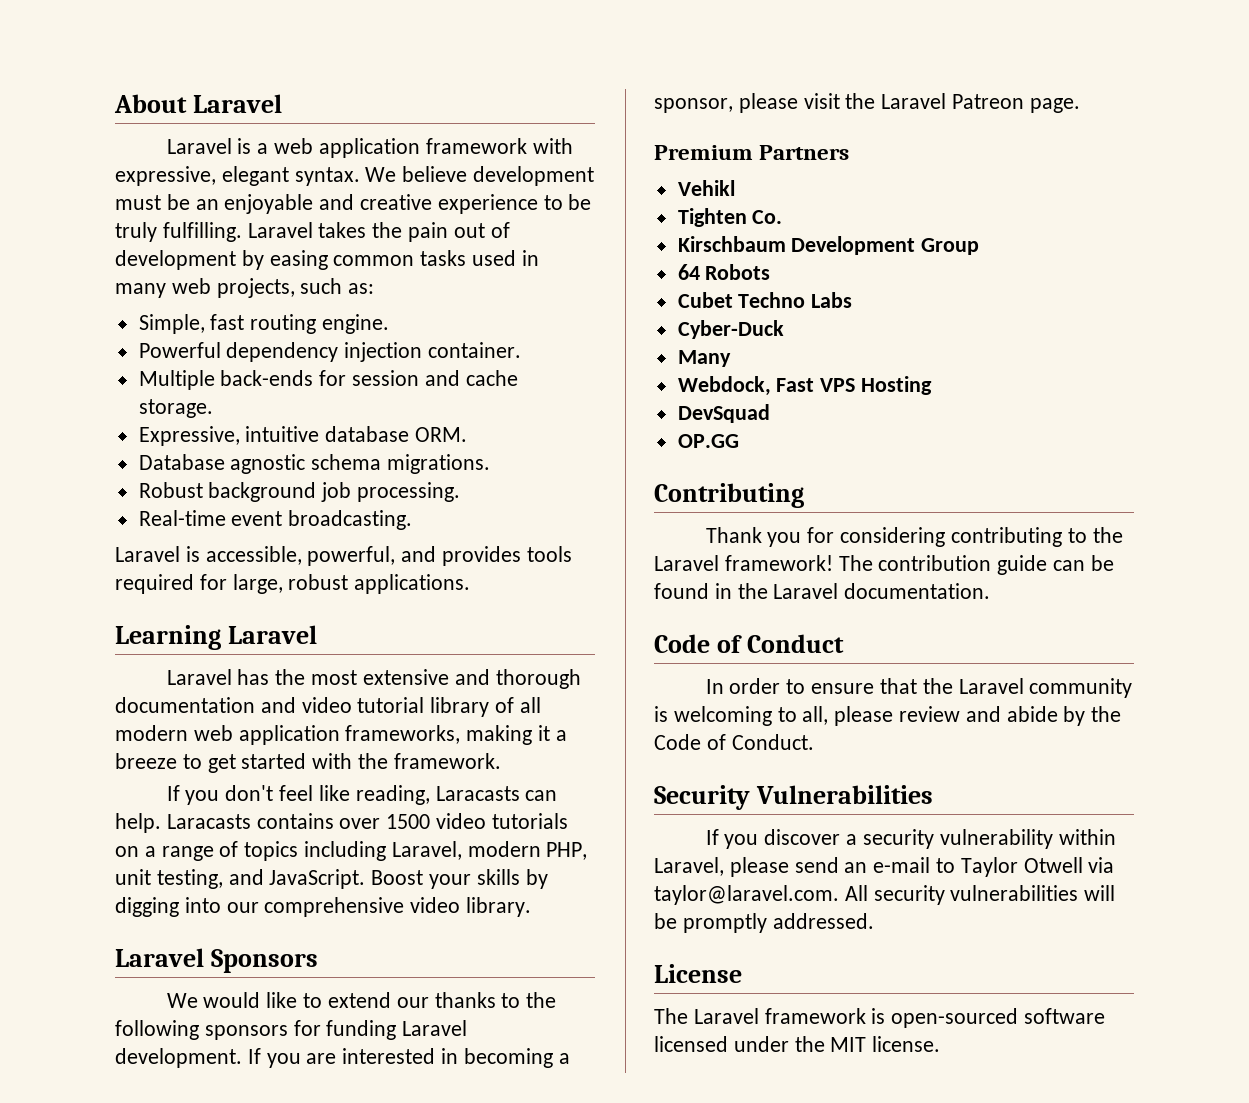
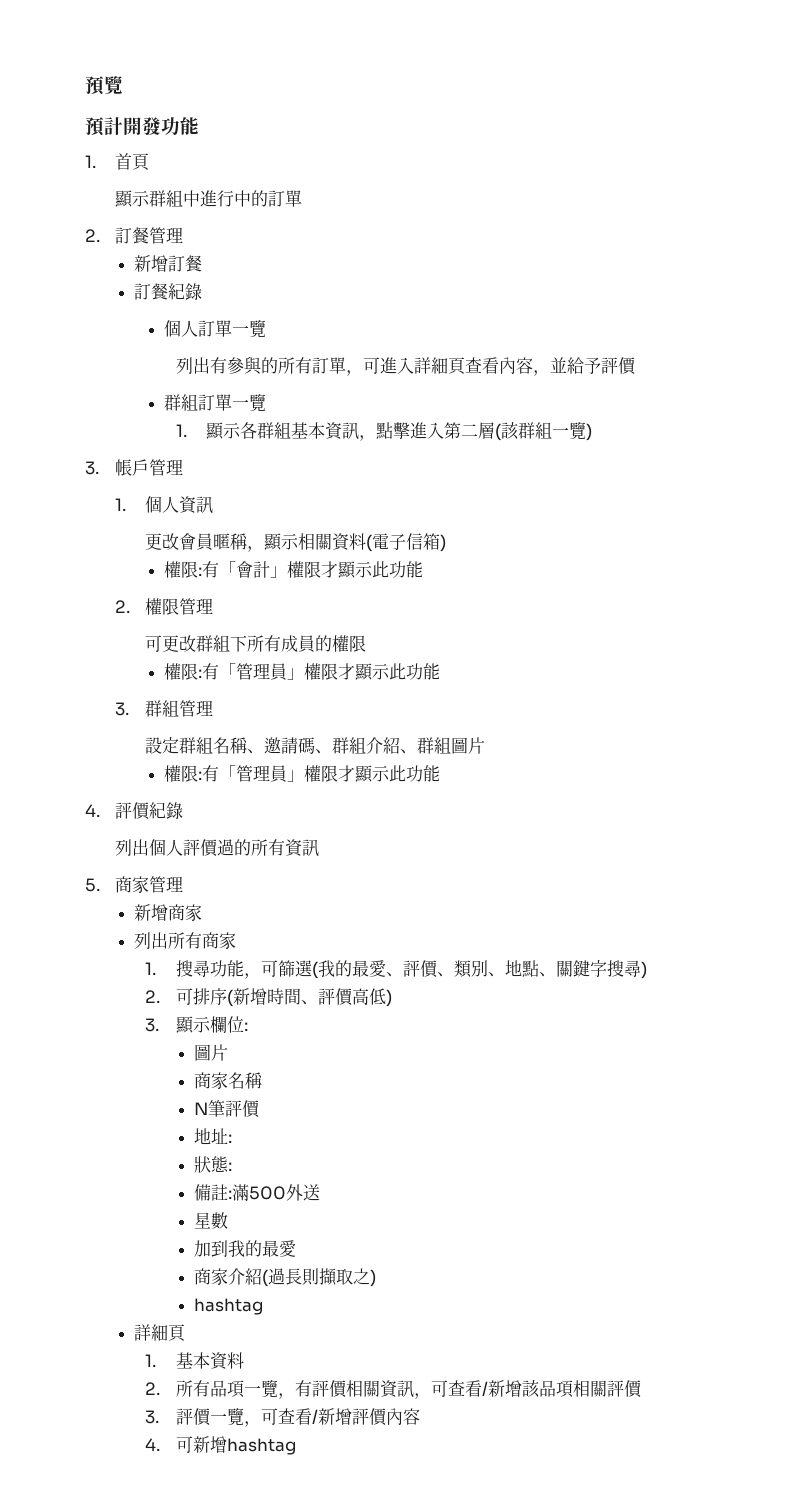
- About Laravel
- Laravel is a web application framework with expressive, elegant syntax. We believe development must be an enjoyable and creative experience to be truly fulfilling. Laravel takes the pain out of development by easing common tasks used in many web projects, such as:
- Simple, fast routing engine.
- Powerful dependency injection container.
- Multiple back-ends for session and cache storage.
- Expressive, intuitive database ORM.
- Database agnostic schema migrations.
- Robust background job processing.
- Real-time event broadcasting.
- Laravel is accessible, powerful, and provides tools required for large, robust applications.
- Learning Laravel
- Laravel has the most extensive and thorough documentation and video tutorial library of all modern web application frameworks, making it a breeze to get started with the framework.
- If you don't feel like reading, Laracasts can help. Laracasts contains over 1500 video tutorials on a range of topics including Laravel, modern PHP, unit testing, and JavaScript. Boost your skills by digging into our comprehensive video library.
- Laravel Sponsors
- We would like to extend our thanks to the following sponsors for funding Laravel development. If you are interested in becoming a sponsor, please visit the Laravel Patreon page.
- Premium Partners
- Vehikl
- Tighten Co.
- Kirschbaum Development Group
- 64 Robots
- Cubet Techno Labs
- Cyber-Duck
- Many
- Webdock, Fast VPS Hosting
- DevSquad
- OP.GG
- Contributing
- Thank you for considering contributing to the Laravel framework! The contribution guide can be found in the Laravel documentation.
- Code of Conduct
- In order to ensure that the Laravel community is welcoming to all, please review and abide by the Code of Conduct.
- Security Vulnerabilities
- If you discover a security vulnerability within Laravel, please send an e-mail to Taylor Otwell via taylor@laravel.com. All security vulnerabilities will be promptly addressed.
- License
- The Laravel framework is open-sourced software licensed under the MIT license.
+ 預覽
+ 預計開發功能
+ 1.首頁
+ 顯示群組中進行中的訂單
+ 2.訂餐管理
+ 新增訂餐
+ 訂餐紀錄
+ 個人訂單一覽
+ 列出有參與的所有訂單，可進入詳細頁查看內容，並給予評價
+ 群組訂單一覽
+ 1.顯示各群組基本資訊，點擊進入第二層(該群組一覽)
+ 3.帳戶管理
+ 1.個人資訊
+ 更改會員暱稱，顯示相關資料(電子信箱)
+ 權限:有「會計」權限才顯示此功能
+ 2.權限管理
+ 可更改群組下所有成員的權限
+ 權限:有「管理員」權限才顯示此功能
+ 3.群組管理
+ 設定群組名稱、邀請碼、群組介紹、群組圖片
+ 權限:有「管理員」權限才顯示此功能
+ 4.評價紀錄
+ 列出個人評價過的所有資訊
+ 5.商家管理
+ 新增商家
+ 列出所有商家
+ 1.搜尋功能，可篩選(我的最愛、評價、類別、地點、關鍵字搜尋)
+ 2.可排序(新增時間、評價高低)
+ 3.顯示欄位:
+ 圖片
+ 商家名稱
+ N筆評價
+ 地址:
+ 狀態:
+ 備註:滿500外送
+ 星數
+ 加到我的最愛
+ 商家介紹(過長則擷取之)
+ hashtag
+ 詳細頁
+ 1.基本資料
+ 2.所有品項一覽，有評價相關資訊，可查看/新增該品項相關評價
+ 3.評價一覽，可查看/新增評價內容
+ 4.可新增hashtag

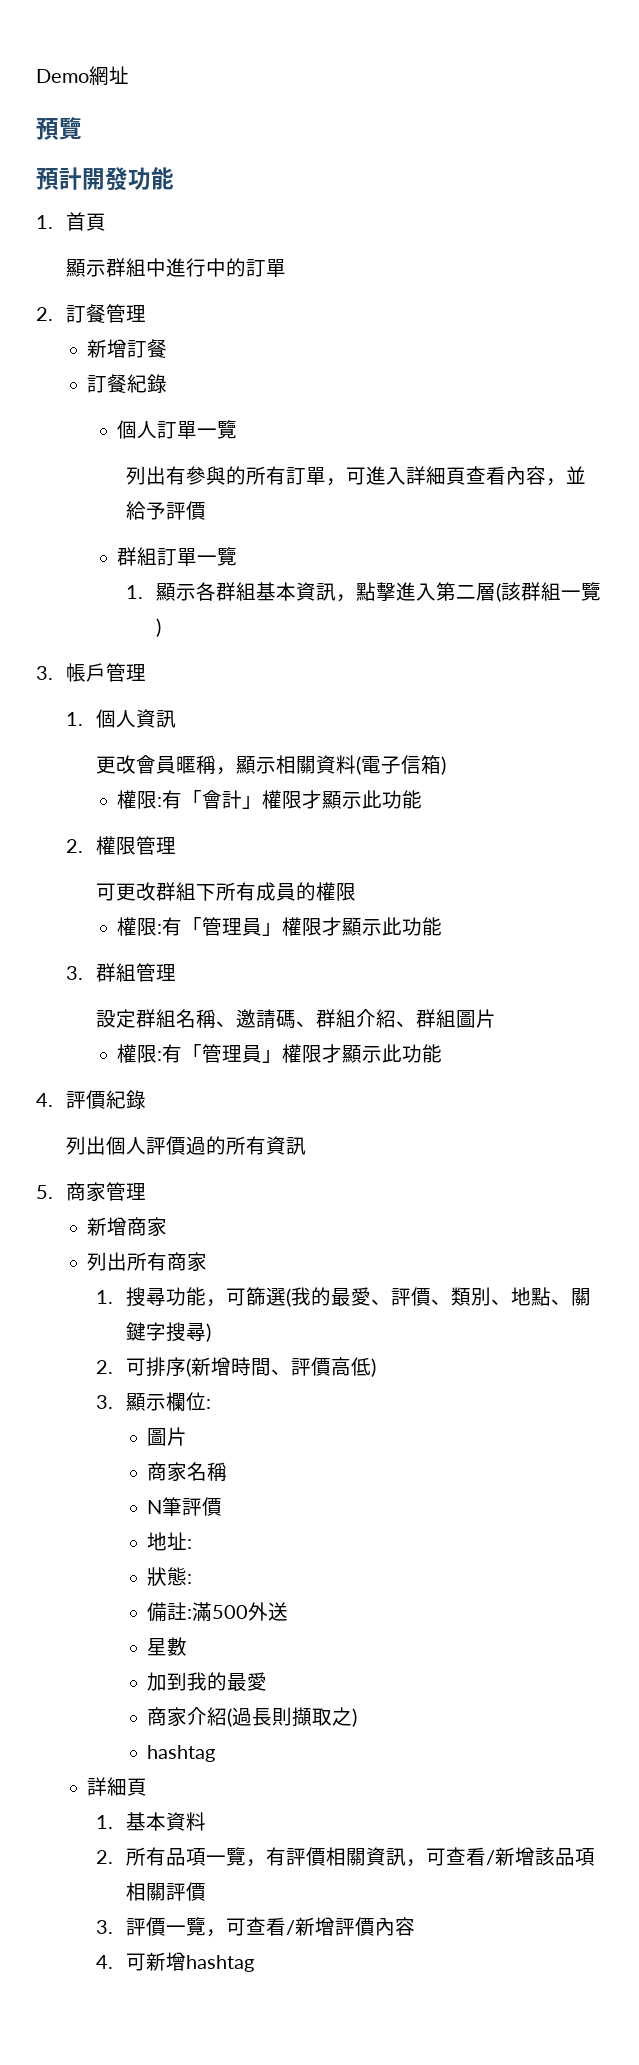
+ Demo網址

